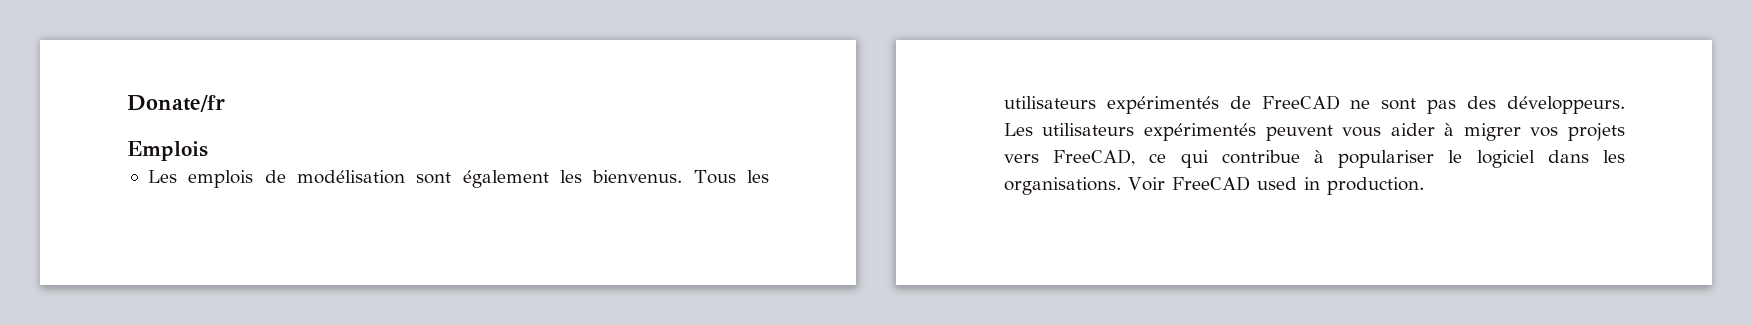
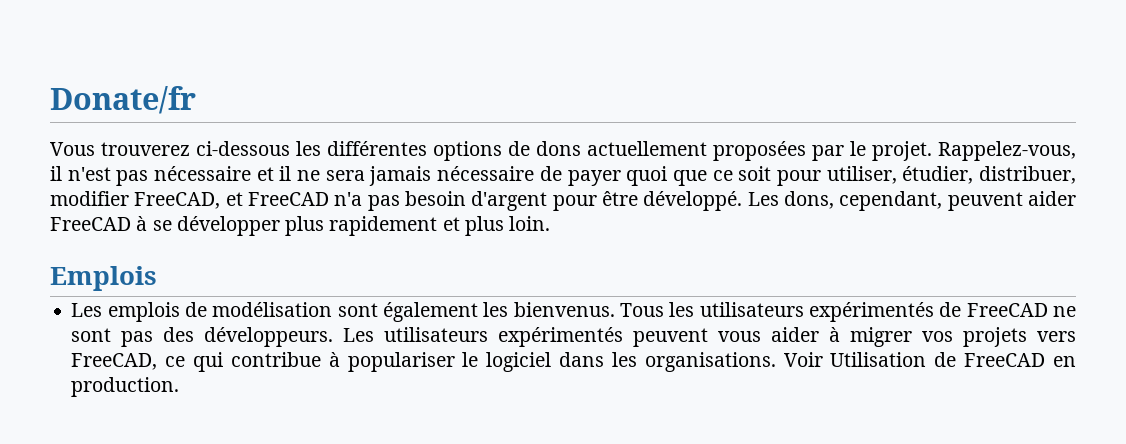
+ Vous trouverez ci-dessous les différentes options de dons actuellement proposées par le projet. Rappelez-vous, il n'est pas nécessaire et il ne sera jamais nécessaire de payer quoi que ce soit pour utiliser, étudier, distribuer, modifier FreeCAD, et FreeCAD n'a pas besoin d'argent pour être développé. Les dons, cependant, peuvent aider FreeCAD à se développer plus rapidement et plus loin.
- Voir FreeCAD used in production.
+ Voir Utilisation de FreeCAD en production.

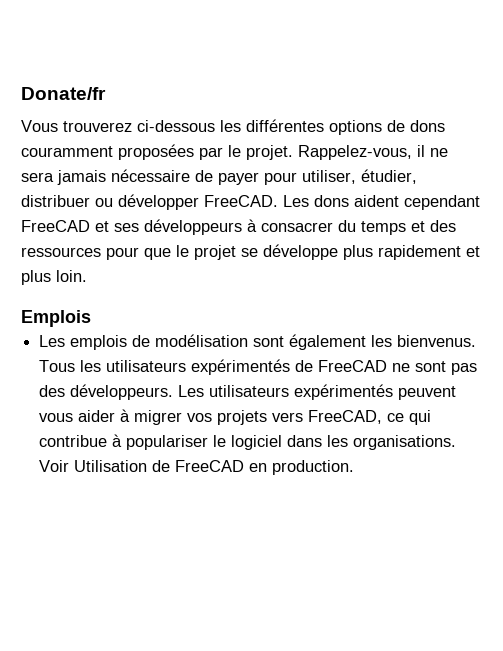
- Vous trouverez ci-dessous les différentes options de dons actuellement proposées par le projet.
+ Vous trouverez ci-dessous les différentes options de dons couramment proposées par le projet.
- Rappelez-vous, il n'est pas nécessaire et il ne sera jamais nécessaire de payer quoi que ce soit pour utiliser, étudier, distribuer, modifier FreeCAD, et FreeCAD n'a pas besoin d'argent pour être développé. Les dons, cependant, peuvent aider FreeCAD à se développer plus rapidement et plus loin.
+ Rappelez-vous, il ne sera jamais nécessaire de payer pour utiliser, étudier, distribuer ou développer FreeCAD. Les dons aident cependant FreeCAD et ses développeurs à consacrer du temps et des ressources pour que le projet se développe plus rapidement et plus loin.

